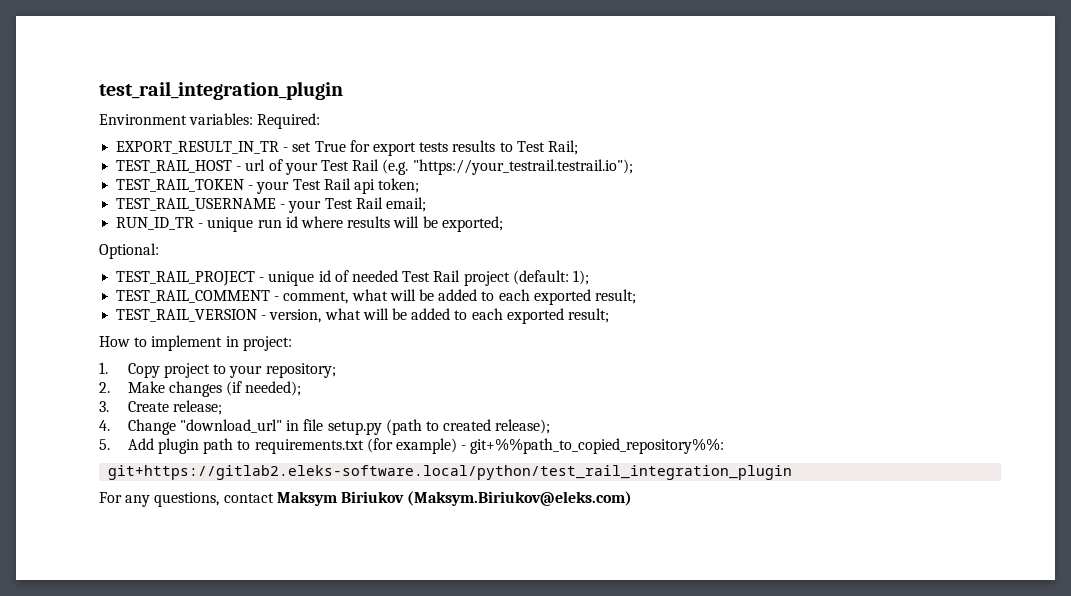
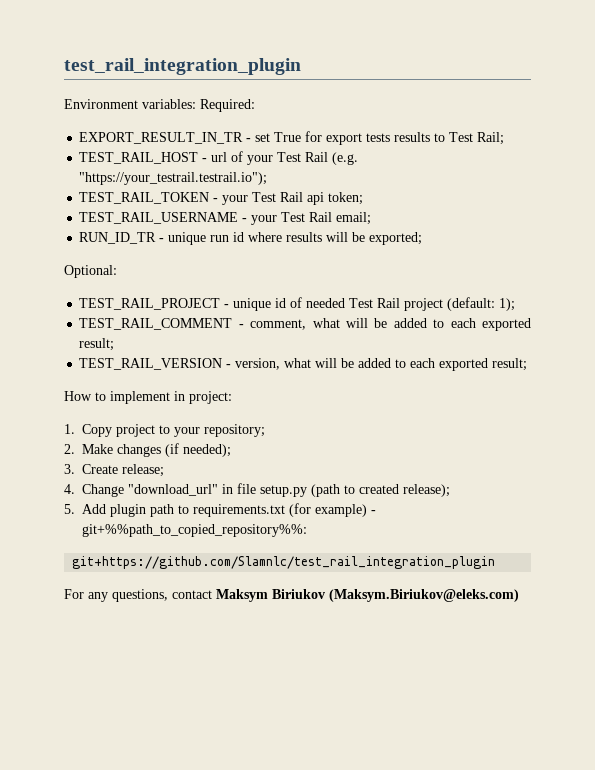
- git+https://gitlab2.eleks-software.local/python/test_rail_integration_plugin
+ git+https://github.com/Slamnlc/test_rail_integration_plugin

